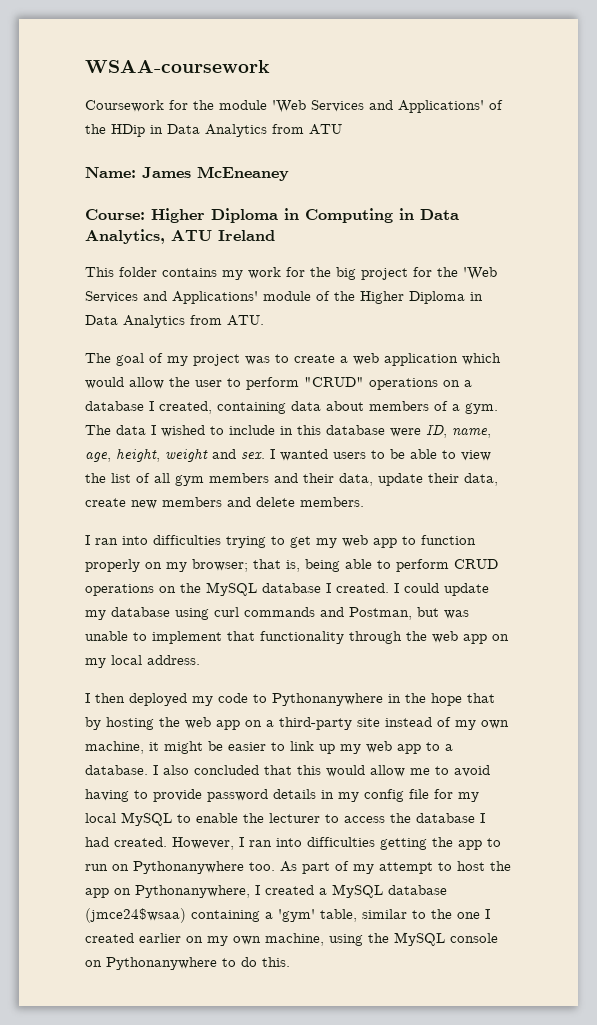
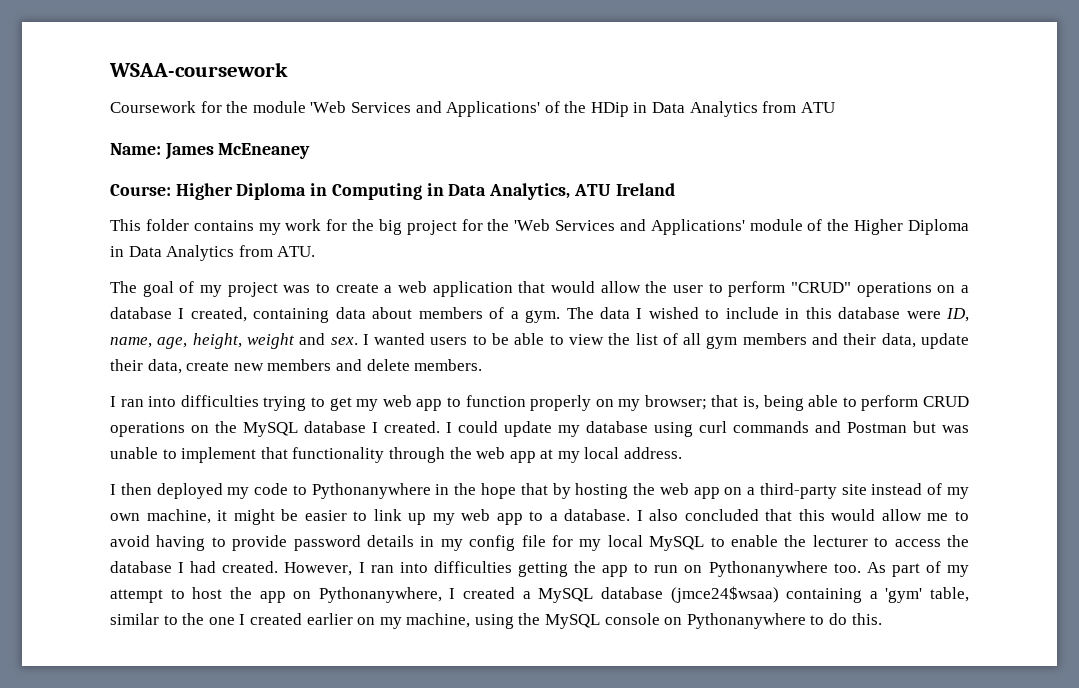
- The goal of my project was to create a web application which would allow the user to perform "CRUD" operations on a database I created, containing data about members of a gym.
+ The goal of my project was to create a web application that would allow the user to perform "CRUD" operations on a database I created, containing data about members of a gym.
- I could update my database using curl commands and Postman, but was unable to implement that functionality through the web app on my local address.
+ I could update my database using curl commands and Postman but was unable to implement that functionality through the web app at my local address.
- As part of my attempt to host the app on Pythonanywhere, I created a MySQL database (jmce24$wsaa) containing a 'gym' table, similar to the one I created earlier on my own machine, using the MySQL console on Pythonanywhere to do this.
+ As part of my attempt to host the app on Pythonanywhere, I created a MySQL database (jmce24$wsaa) containing a 'gym' table, similar to the one I created earlier on my machine, using the MySQL console on Pythonanywhere to do this.

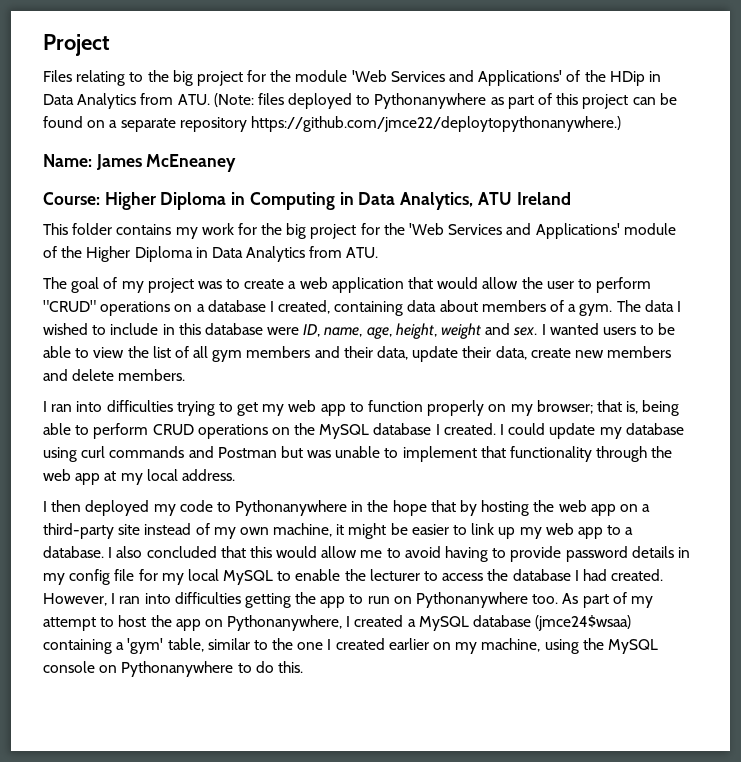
- WSAA-coursework
- Coursework for the module 'Web Services and Applications' of the HDip in Data Analytics from ATU
+ Project
+ Files relating to the big project for the module 'Web Services and Applications' of the HDip in Data Analytics from ATU. (Note: files deployed to Pythonanywhere as part of this project can be found on a separate repository https://github.com/jmce22/deploytopythonanywhere.)

